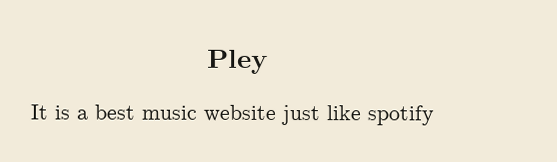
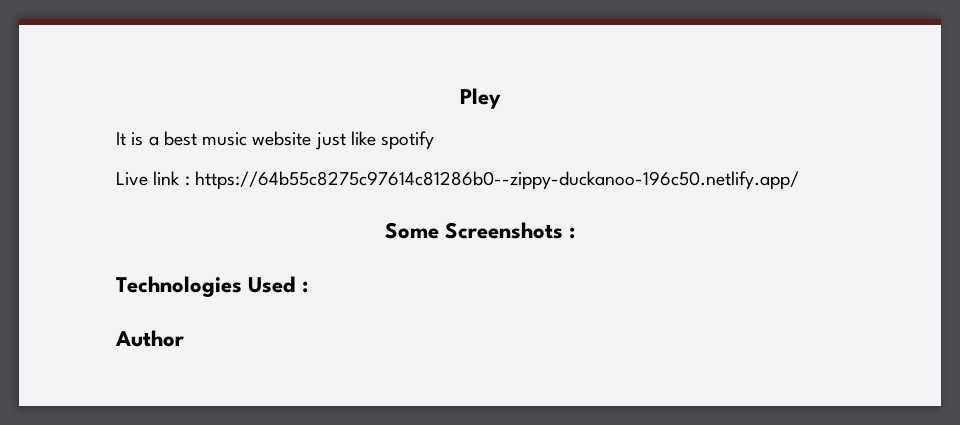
+ Live link : https://64b55c8275c97614c81286b0--zippy-duckanoo-196c50.netlify.app/
+ Some Screenshots :
+ Technologies Used :
+ Author

